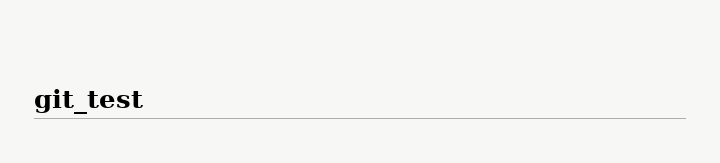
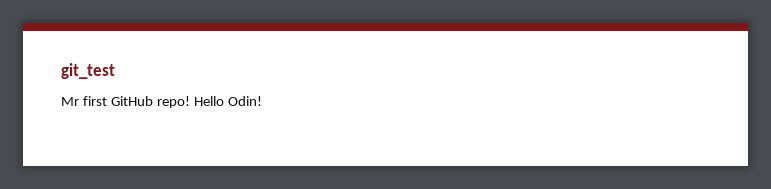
+ Mr first GitHub repo! Hello Odin!

